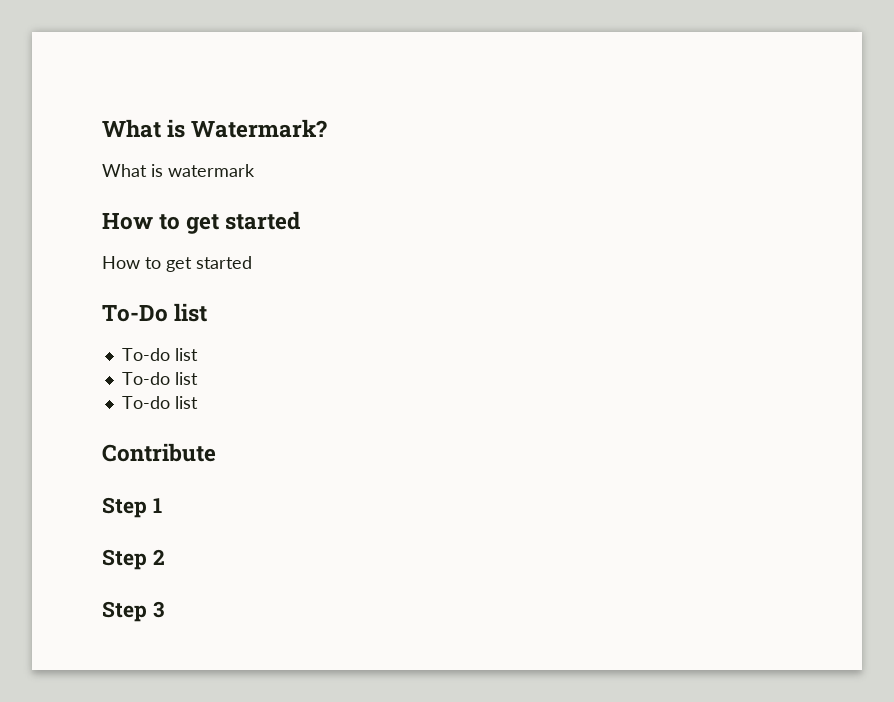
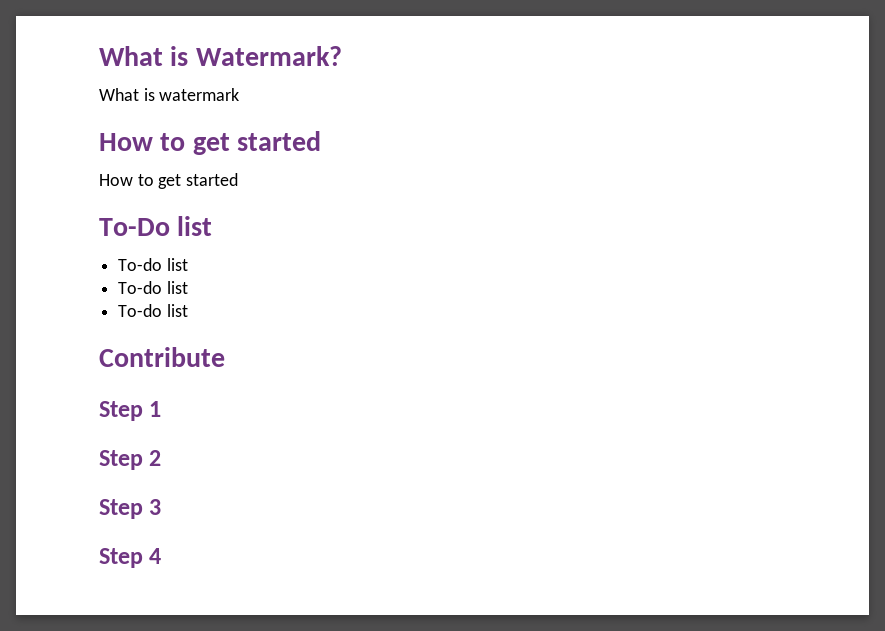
+ Step 4

